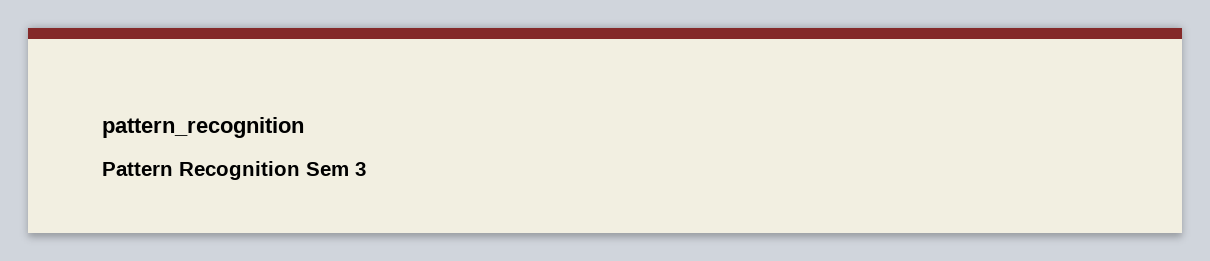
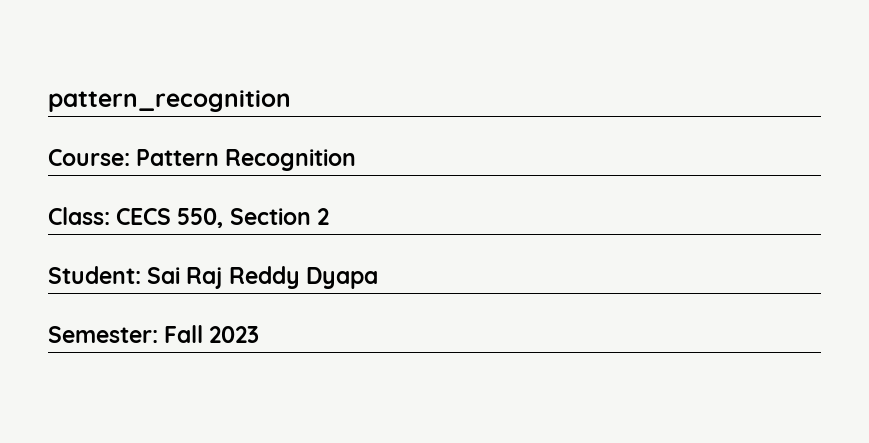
- Pattern Recognition Sem 3
+ Course: Pattern Recognition
+ Class: CECS 550, Section 2
+ Student: Sai Raj Reddy Dyapa
+ Semester: Fall 2023

